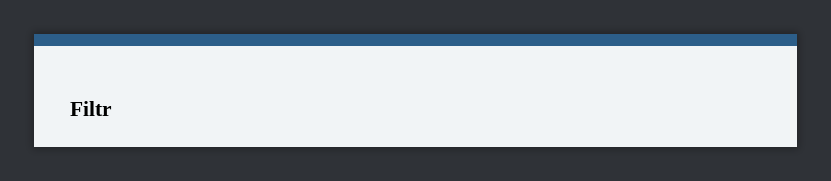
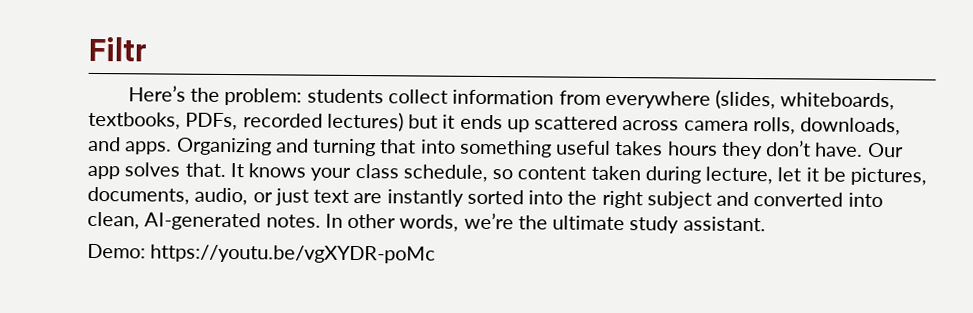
+ Here’s the problem: students collect information from everywhere (slides, whiteboards, textbooks, PDFs, recorded lectures) but it ends up scattered across camera rolls, downloads, and apps. Organizing and turning that into something useful takes hours they don’t have. Our app solves that. It knows your class schedule, so content taken during lecture, let it be pictures, documents, audio, or just text are instantly sorted into the right subject and converted into clean, AI-generated notes. In other words, we’re the ultimate study assistant.
+ Demo: https://youtu.be/vgXYDR-poMc

